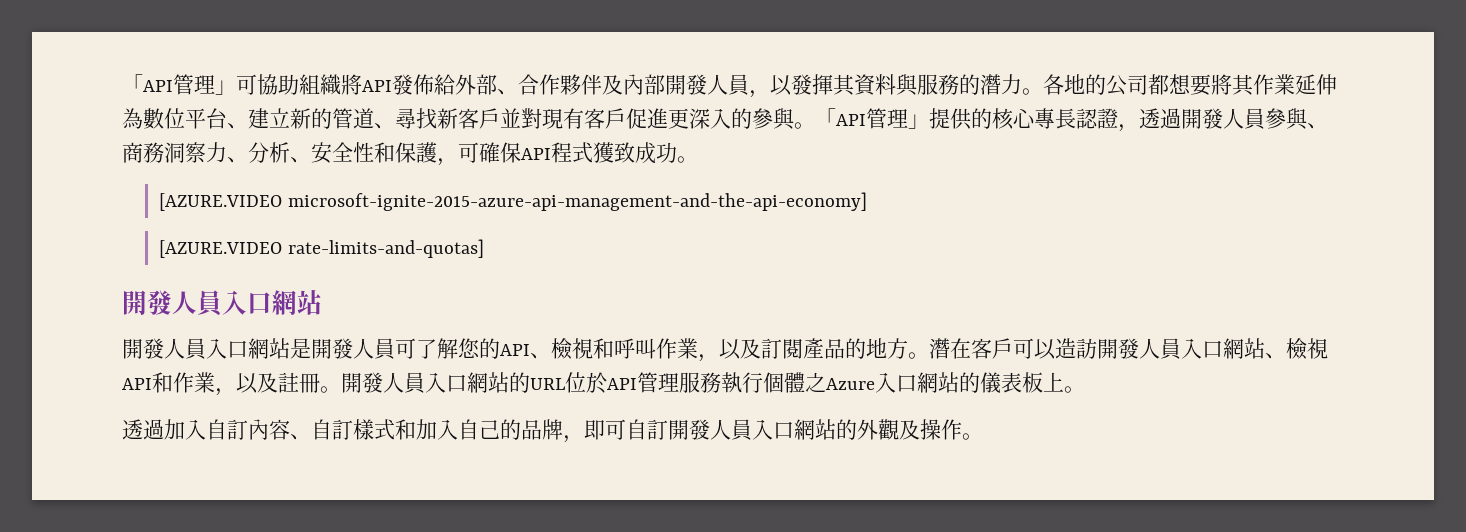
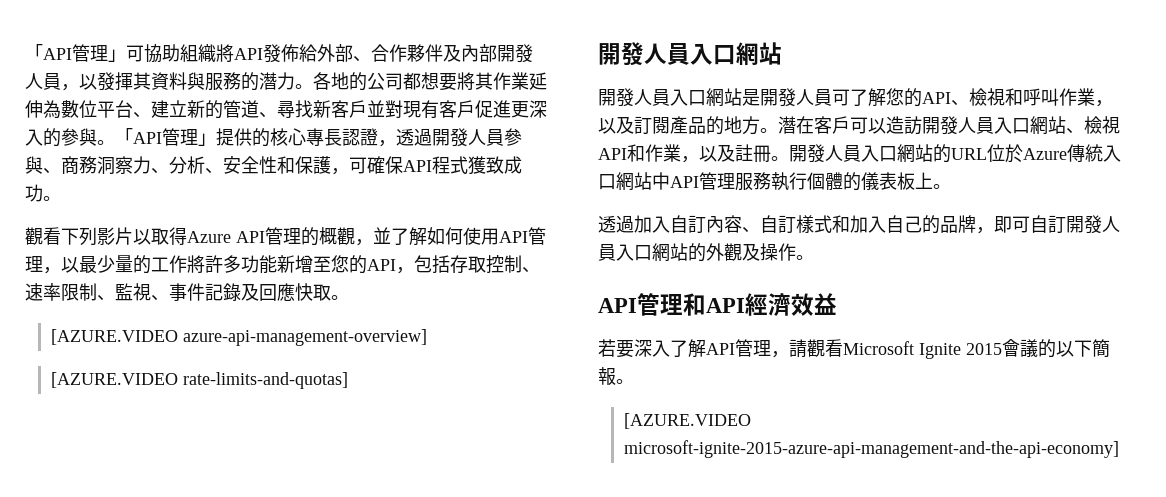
- [AZURE.VIDEO microsoft-ignite-2015-azure-api-management-and-the-api-economy]
+ 觀看下列影片以取得Azure API管理的概觀，並了解如何使用API管理，以最少量的工作將許多功能新增至您的API，包括存取控制、速率限制、監視、事件記錄及回應快取。
+ [AZURE.VIDEO azure-api-management-overview]
- 開發人員入口網站的URL位於API管理服務執行個體之Azure入口網站的儀表板上。
+ 開發人員入口網站的URL位於Azure傳統入口網站中API管理服務執行個體的儀表板上。
+ API管理和API經濟效益
+ 若要深入了解API管理，請觀看Microsoft Ignite 2015會議的以下簡報。
+ [AZURE.VIDEO microsoft-ignite-2015-azure-api-management-and-the-api-economy]

